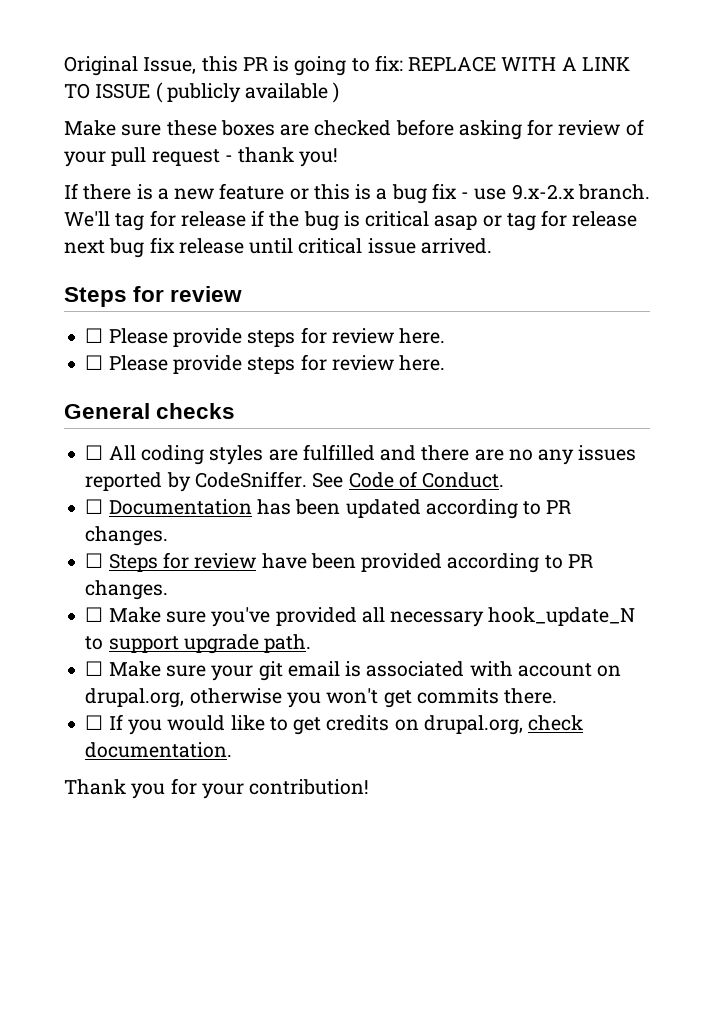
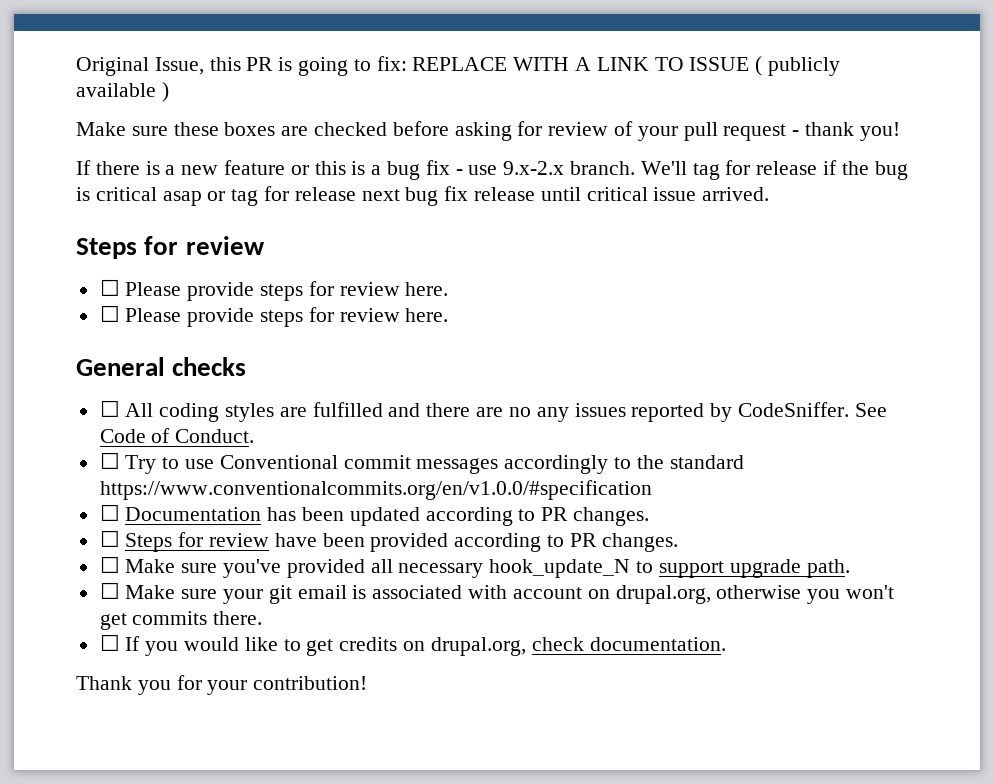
+ ☐ Try to use Conventional commit messages accordingly to the standard https://www.conventionalcommits.org/en/v1.0.0/#specification

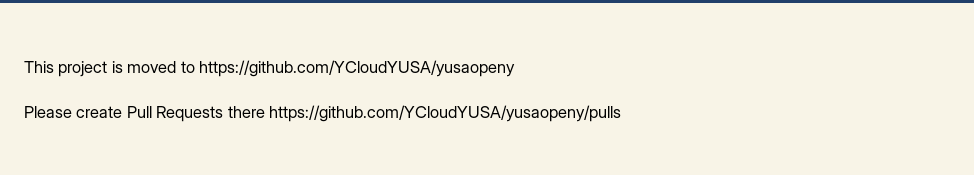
- Original Issue, this PR is going to fix: REPLACE WITH A LINK TO ISSUE ( publicly available )
- Make sure these boxes are checked before asking for review of your pull request - thank you!
- If there is a new feature or this is a bug fix - use 9.x-2.x branch. We'll tag for release if the bug is critical asap or tag for release next bug fix release until critical issue arrived.
- Steps for review
- ☐ Please provide steps for review here.
- ☐ Please provide steps for review here.
- General checks
- ☐ All coding styles are fulfilled and there are no any issues reported by CodeSniffer. See Code of Conduct.
- ☐ Try to use Conventional commit messages accordingly to the standard https://www.conventionalcommits.org/en/v1.0.0/#specification
- ☐ Documentation has been updated according to PR changes.
- ☐ Steps for review have been provided according to PR changes.
- ☐ Make sure you've provided all necessary hook_update_N to support upgrade path.
- ☐ Make sure your git email is associated with account on drupal.org, otherwise you won't get commits there.
- ☐ If you would like to get credits on drupal.org, check documentation.
- Thank you for your contribution!
+ This project is moved to https://github.com/YCloudYUSA/yusaopeny
+ Please create Pull Requests there https://github.com/YCloudYUSA/yusaopeny/pulls

